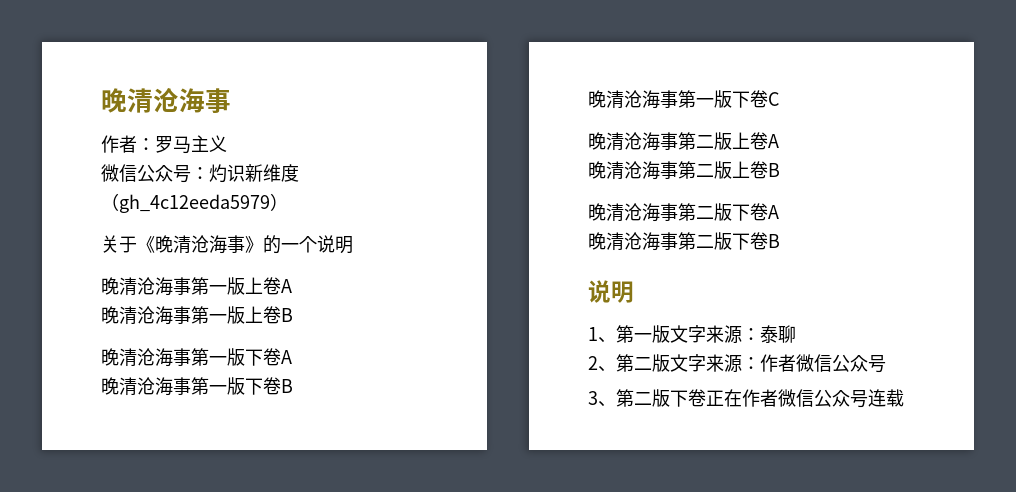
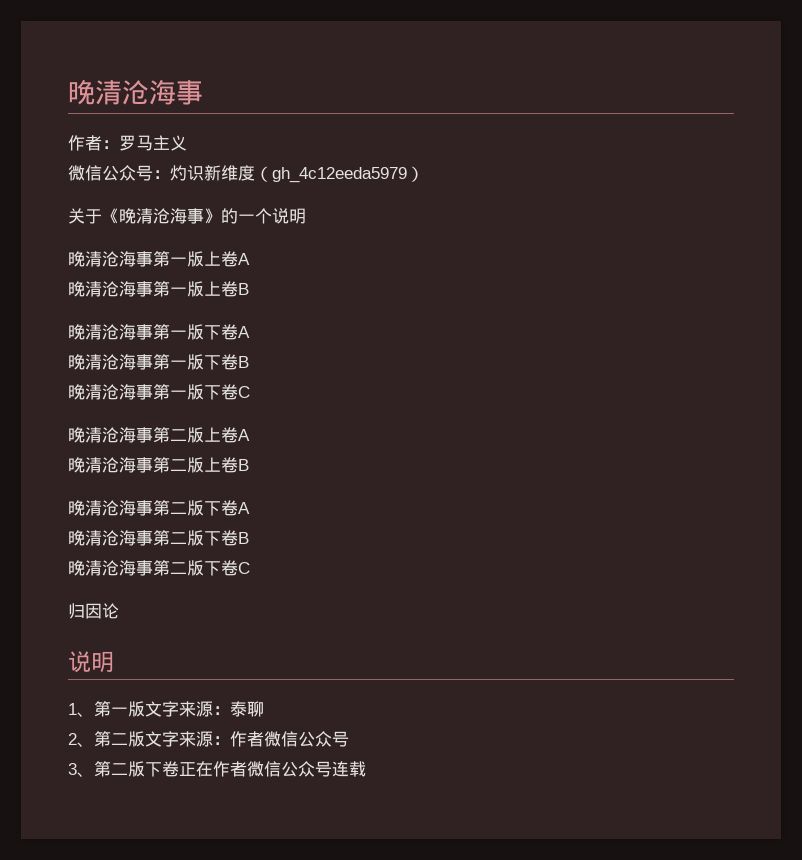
+ 晚清沧海事第二版下卷C
+ 归因论

